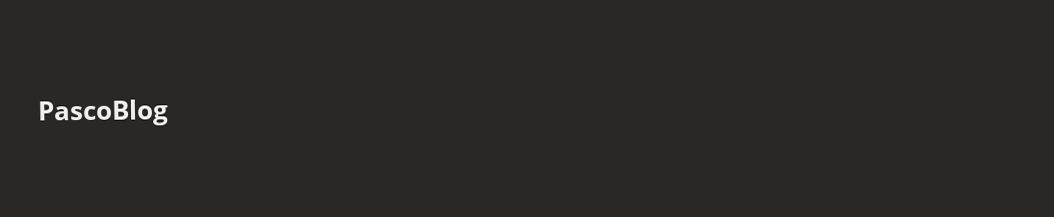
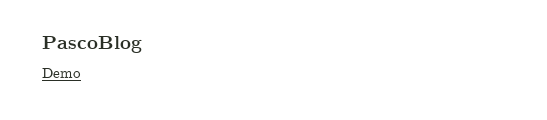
+ Demo

